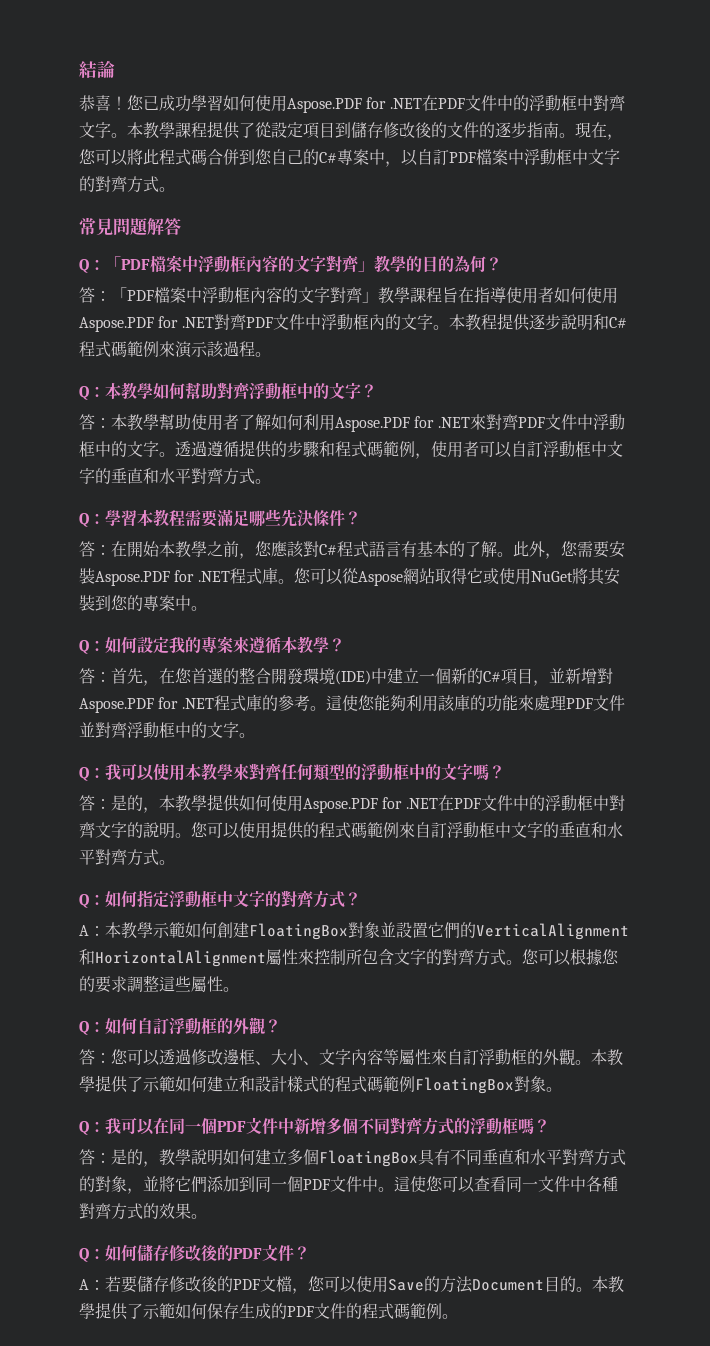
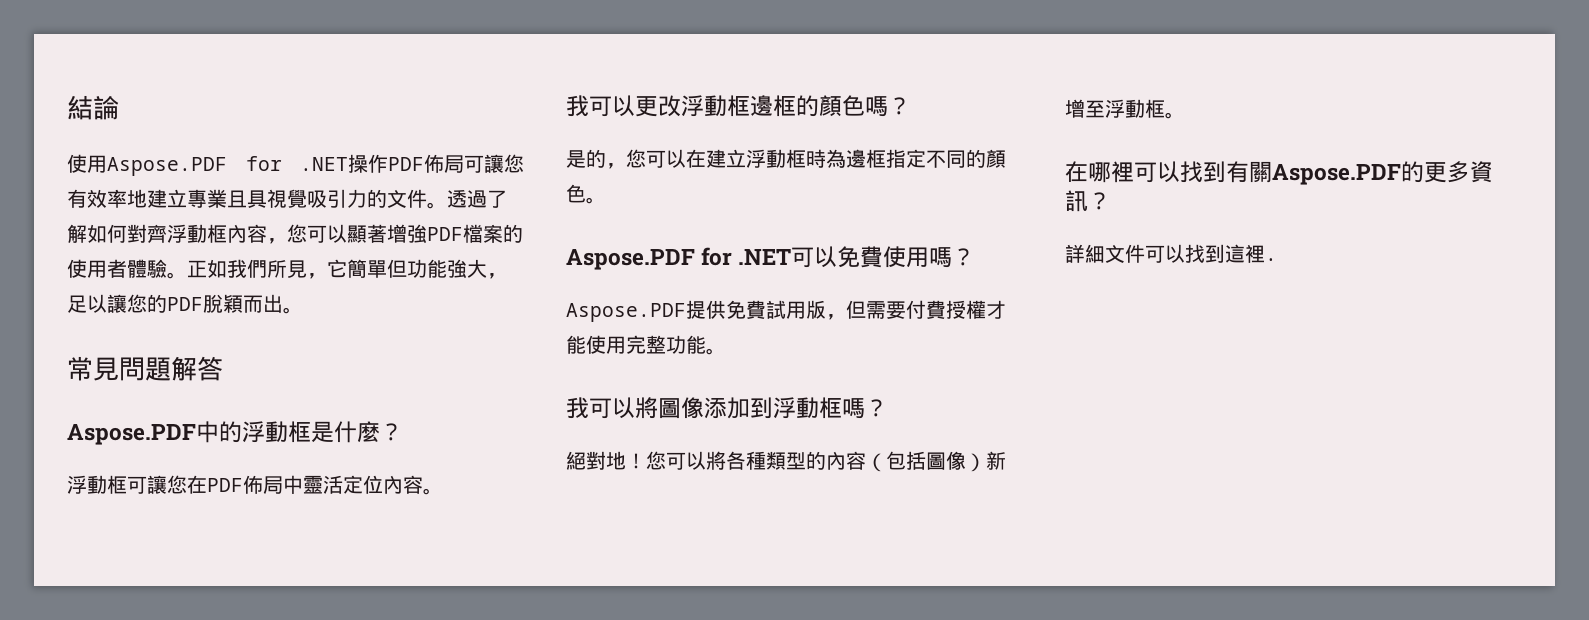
- 恭喜！您已成功學習如何使用Aspose.PDF for .NET在PDF文件中的浮動框中對齊文字。本教學課程提供了從設定項目到儲存修改後的文件的逐步指南。現在，您可以將此程式碼合併到您自己的C#專案中，以自訂PDF檔案中浮動框中文字的對齊方式。
+ 使用Aspose.PDF for .NET操作PDF佈局可讓您有效率地建立專業且具視覺吸引力的文件。透過了解如何對齊浮動框內容，您可以顯著增強PDF檔案的使用者體驗。正如我們所見，它簡單但功能強大，足以讓您的PDF脫穎而出。
  常見問題解答
- Q：「PDF檔案中浮動框內容的文字對齊」教學的目的為何？
- 答：「PDF檔案中浮動框內容的文字對齊」教學課程旨在指導使用者如何使用Aspose.PDF for .NET對齊PDF文件中浮動框內的文字。本教程提供逐步說明和C#程式碼範例來演示該過程。
- Q：本教學如何幫助對齊浮動框中的文字？
- 答：本教學幫助使用者了解如何利用Aspose.PDF for .NET來對齊PDF文件中浮動框中的文字。透過遵循提供的步驟和程式碼範例，使用者可以自訂浮動框中文字的垂直和水平對齊方式。
- Q：學習本教程需要滿足哪些先決條件？
- 答：在開始本教學之前，您應該對C#程式語言有基本的了解。此外，您需要安裝Aspose.PDF for .NET程式庫。您可以從Aspose網站取得它或使用NuGet將其安裝到您的專案中。
- Q：如何設定我的專案來遵循本教學？
- 答：首先，在您首選的整合開發環境(IDE)中建立一個新的C#項目，並新增對Aspose.PDF for .NET程式庫的參考。這使您能夠利用該庫的功能來處理PDF文件並對齊浮動框中的文字。
- Q：我可以使用本教學來對齊任何類型的浮動框中的文字嗎？
- 答：是的，本教學提供如何使用Aspose.PDF for .NET在PDF文件中的浮動框中對齊文字的說明。您可以使用提供的程式碼範例來自訂浮動框中文字的垂直和水平對齊方式。
- Q：如何指定浮動框中文字的對齊方式？
- A：本教學示範如何創建FloatingBox對象並設置它們的VerticalAlignment和HorizontalAlignment屬性來控制所包含文字的對齊方式。您可以根據您的要求調整這些屬性。
- Q：如何自訂浮動框的外觀？
- 答：您可以透過修改邊框、大小、文字內容等屬性來自訂浮動框的外觀。本教學提供了示範如何建立和設計樣式的程式碼範例FloatingBox對象。
- Q：我可以在同一個PDF文件中新增多個不同對齊方式的浮動框嗎？
- 答：是的，教學說明如何建立多個FloatingBox具有不同垂直和水平對齊方式的對象，並將它們添加到同一個PDF文件中。這使您可以查看同一文件中各種對齊方式的效果。
- Q：如何儲存修改後的PDF文件？
- A：若要儲存修改後的PDF文檔，您可以使用Save的方法Document目的。本教學提供了示範如何保存生成的PDF文件的程式碼範例。
+ Aspose.PDF中的浮動框是什麼？
+ 浮動框可讓您在PDF佈局中靈活定位內容。
+ 我可以更改浮動框邊框的顏色嗎？
+ 是的，您可以在建立浮動框時為邊框指定不同的顏色。
+ Aspose.PDF for .NET可以免費使用嗎？
+ Aspose.PDF提供免費試用版，但需要付費授權才能使用完整功能。
+ 我可以將圖像添加到浮動框嗎？
+ 絕對地！您可以將各種類型的內容（包括圖像）新增至浮動框。
+ 在哪裡可以找到有關Aspose.PDF的更多資訊？
+ 詳細文件可以找到這裡.

